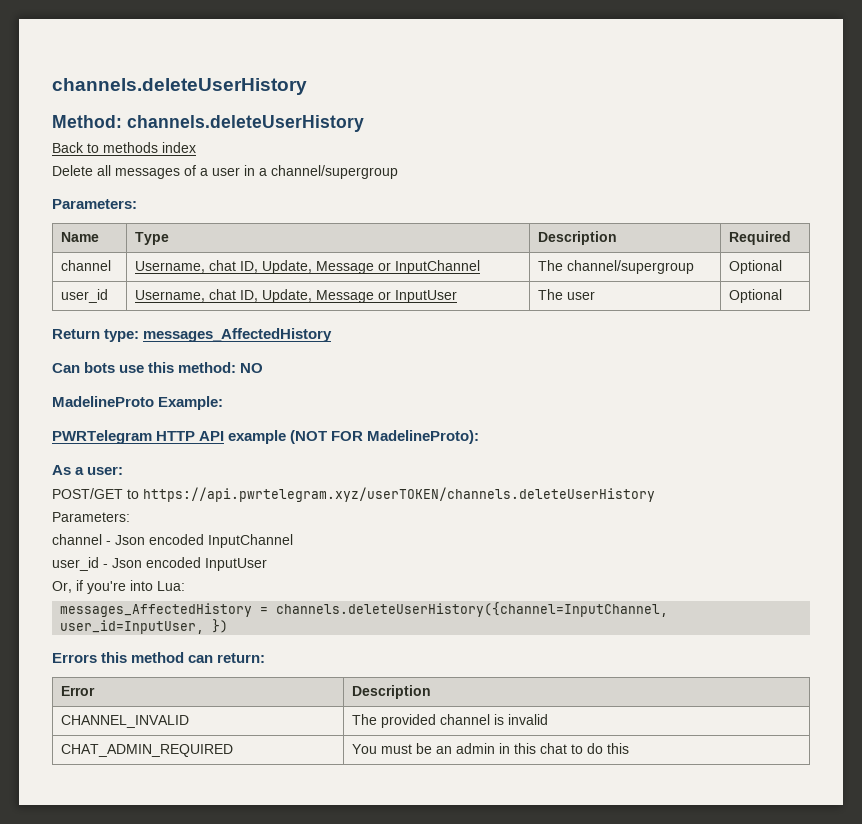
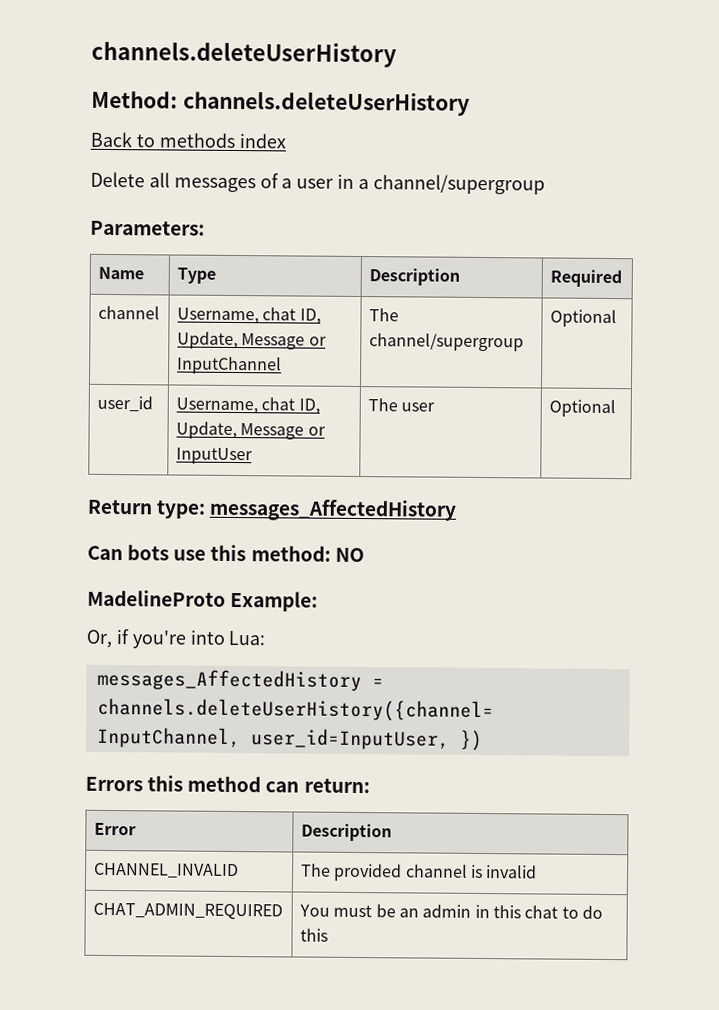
- PWRTelegram HTTP API example (NOT FOR MadelineProto):
- As a user:
- POST/GET to https://api.pwrtelegram.xyz/userTOKEN/channels.deleteUserHistory
- Parameters:
- channel - Json encoded InputChannel
- user_id - Json encoded InputUser

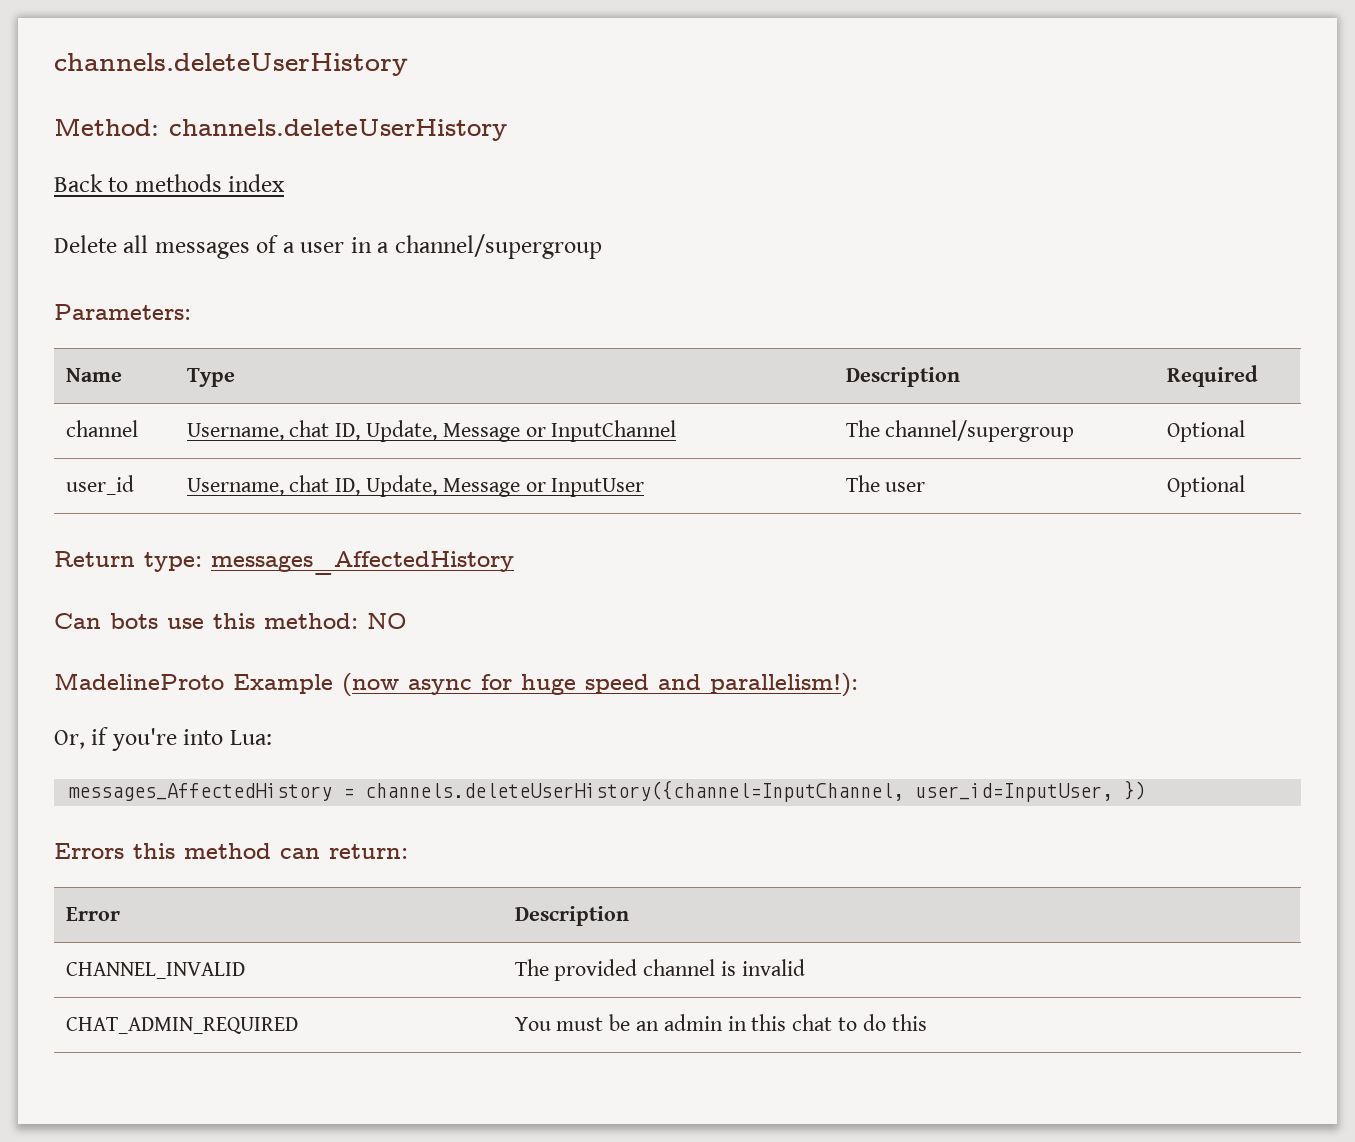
- MadelineProto Example:
+ MadelineProto Example (now async for huge speed and parallelism!):

